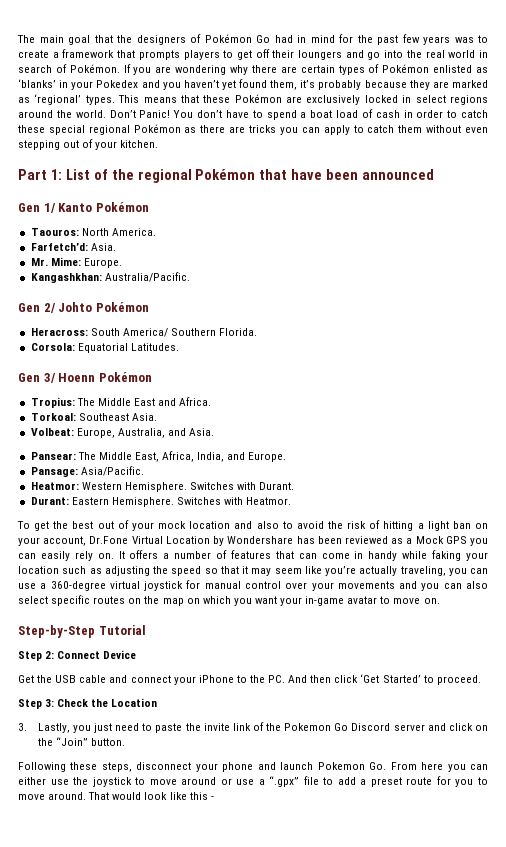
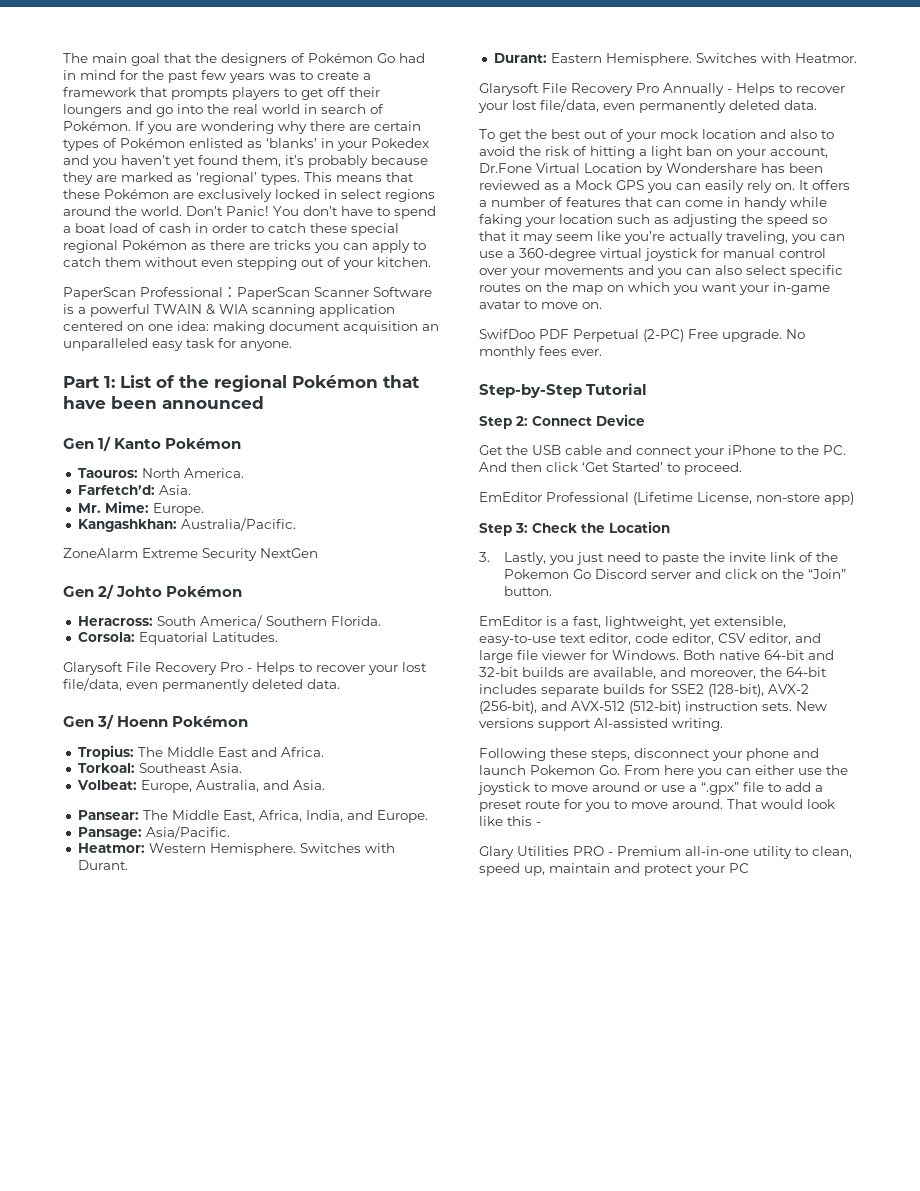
+ PaperScan Professional：PaperScan Scanner Software is a powerful TWAIN & WIA scanning application centered on one idea: making document acquisition an unparalleled easy task for anyone.
+ ZoneAlarm Extreme Security NextGen
+ Glarysoft File Recovery Pro - Helps to recover your lost file/data, even permanently deleted data.
+ Glarysoft File Recovery Pro Annually - Helps to recover your lost file/data, even permanently deleted data.
+ SwifDoo PDF Perpetual (2-PC) Free upgrade. No monthly fees ever.
+ EmEditor Professional (Lifetime License, non-store app)
+ EmEditor is a fast, lightweight, yet extensible, easy-to-use text editor, code editor, CSV editor, and large file viewer for Windows. Both native 64-bit and 32-bit builds are available, and moreover, the 64-bit includes separate builds for SSE2 (128-bit), AVX-2 (256-bit), and AVX-512 (512-bit) instruction sets. New versions support AI-assisted writing.
+ Glary Utilities PRO - Premium all-in-one utility to clean, speed up, maintain and protect your PC

